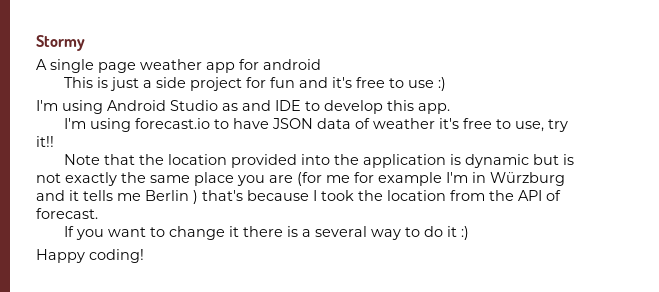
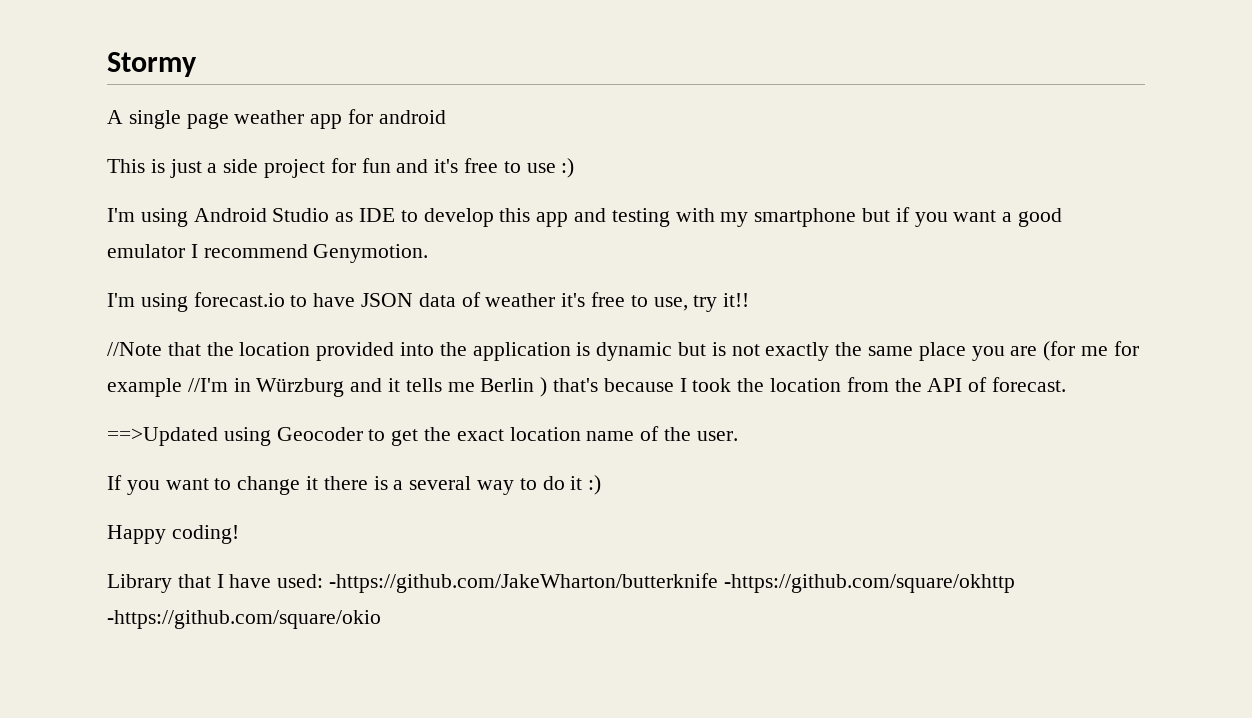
- I'm using Android Studio as and IDE to develop this app.
+ I'm using Android Studio as IDE to develop this app and testing with my smartphone but if you want a good emulator I recommend Genymotion.
- Note that the location provided into the application is dynamic but is not exactly the same place you are (for me for example I'm in Würzburg and it tells me Berlin ) that's because I took the location from the API of forecast.
+ //Note that the location provided into the application is dynamic but is not exactly the same place you are (for me for example //I'm in Würzburg and it tells me Berlin ) that's because I took the location from the API of forecast.
+ ==>Updated using Geocoder to get the exact location name of the user.
+ Library that I have used: -https://github.com/JakeWharton/butterknife -https://github.com/square/okhttp -https://github.com/square/okio

